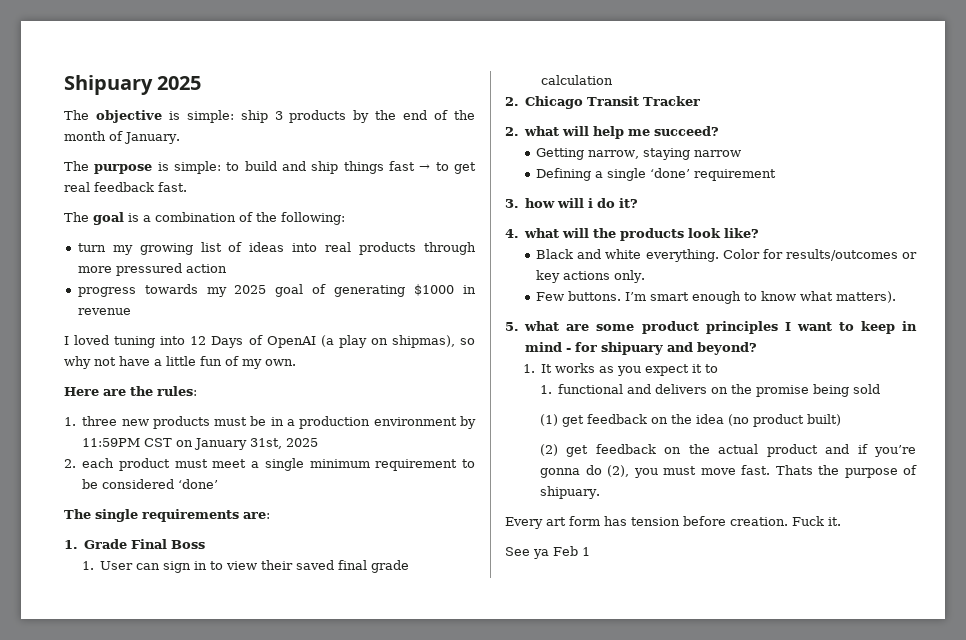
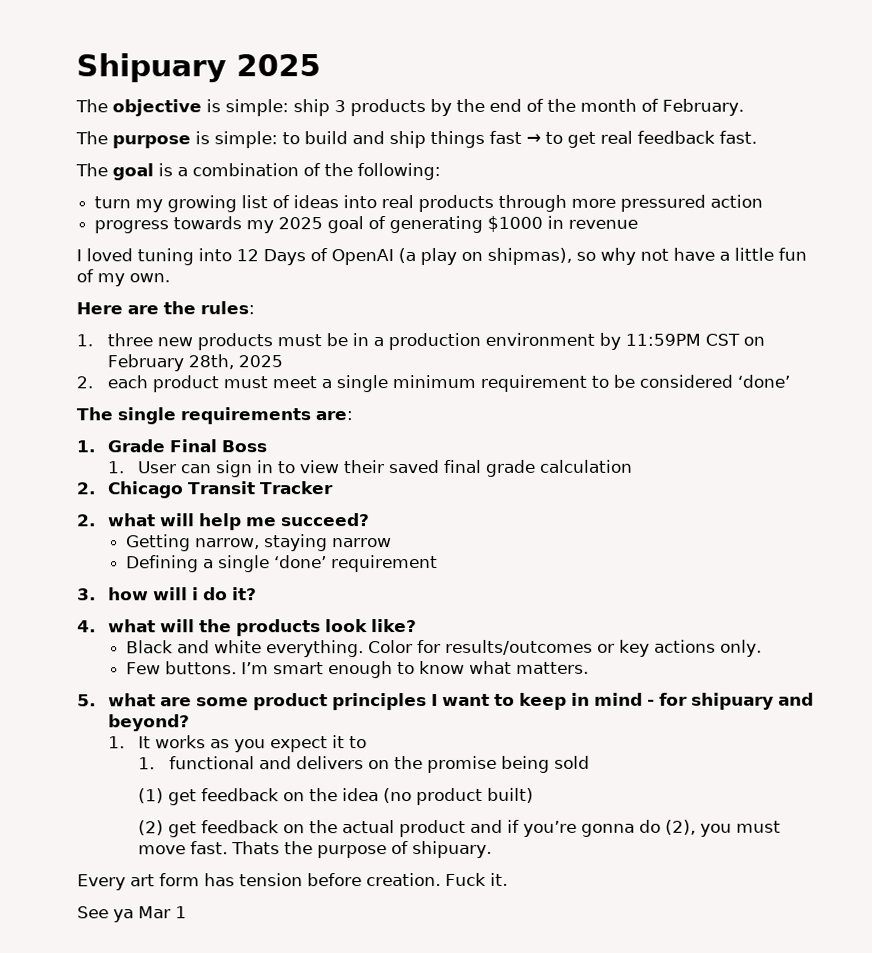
- The objective is simple: ship 3 products by the end of the month of January.
+ The objective is simple: ship 3 products by the end of the month of February.
- 1. three new products must be in a production environment by 11:59PM CST on January 31st, 2025
+ 1. three new products must be in a production environment by 11:59PM CST on February 28th, 2025
- I’m smart enough to know what matters).
+ I’m smart enough to know what matters.
- See ya Feb 1
+ See ya Mar 1

